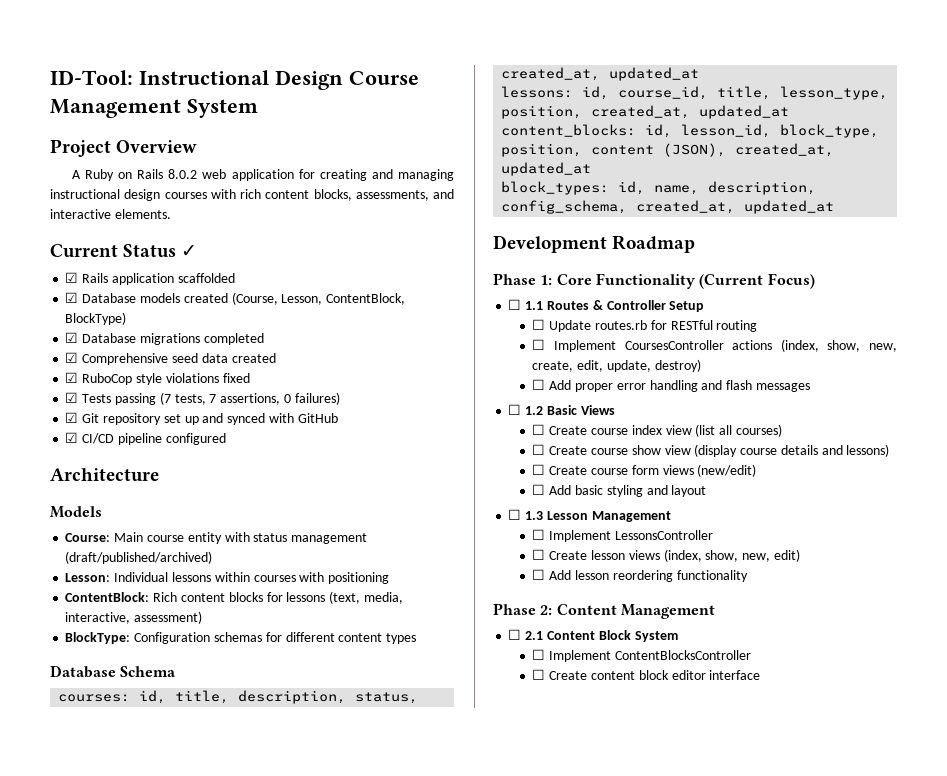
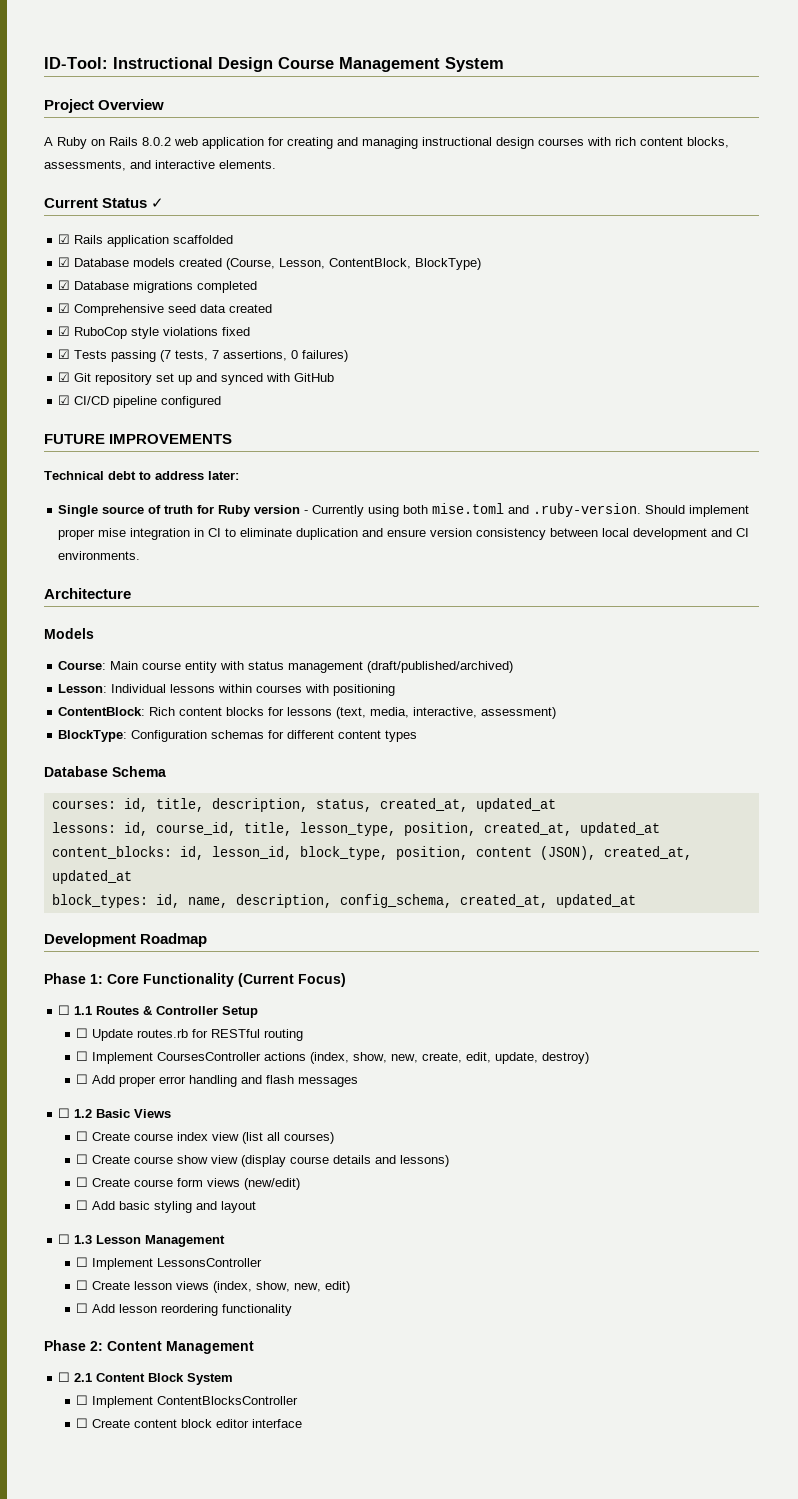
+ FUTURE IMPROVEMENTS
+ Technical debt to address later:
+ Single source of truth for Ruby version - Currently using both mise.toml and .ruby-version. Should implement proper mise integration in CI to eliminate duplication and ensure version consistency between local development and CI environments.

